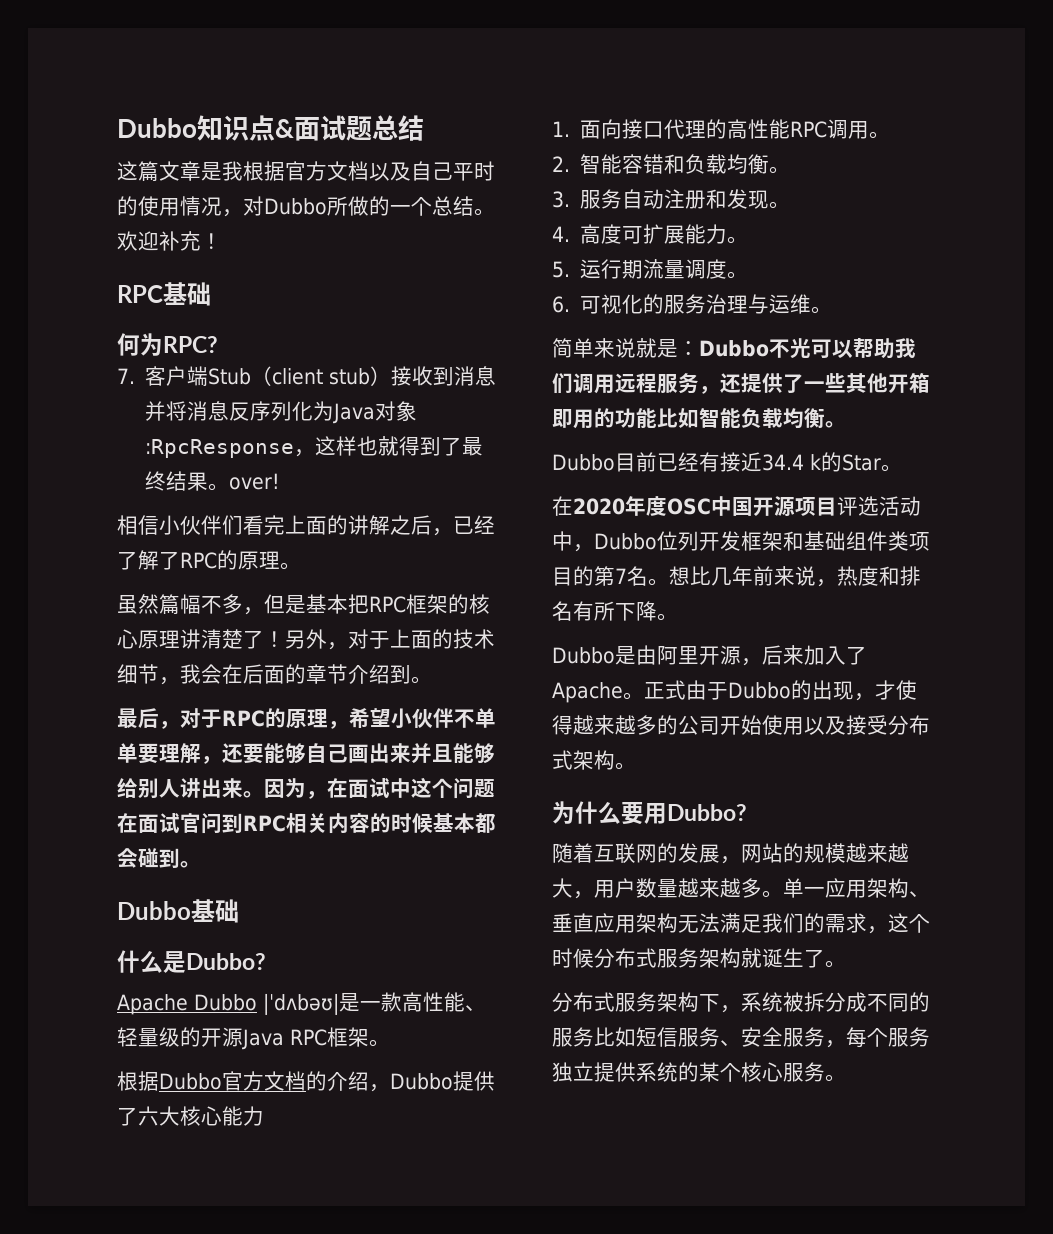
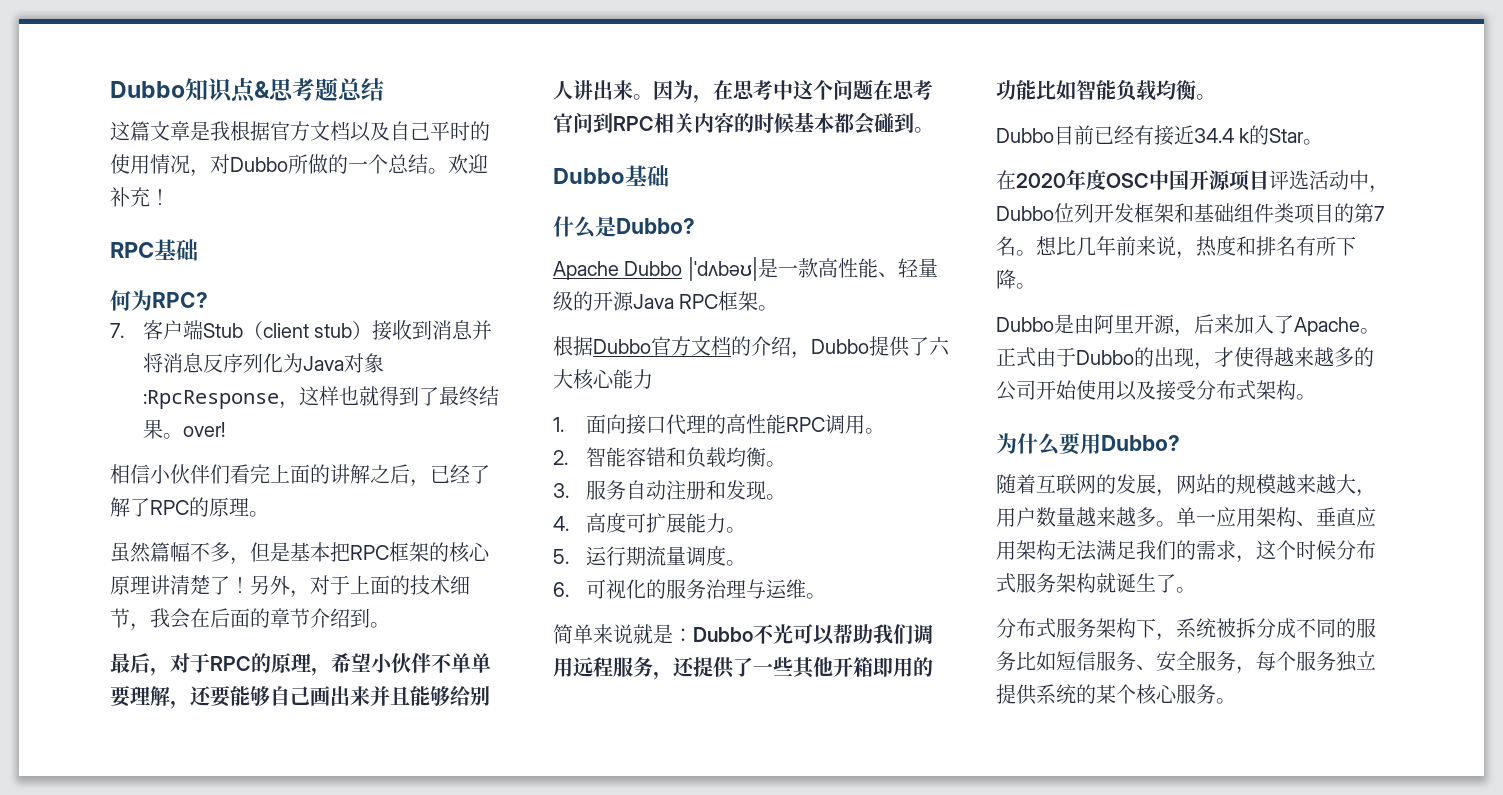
- Dubbo知识点&面试题总结
+ Dubbo知识点&思考题总结
- 因为，在面试中这个问题在面试官问到RPC相关内容的时候基本都会碰到。
+ 因为，在思考中这个问题在思考官问到RPC相关内容的时候基本都会碰到。

